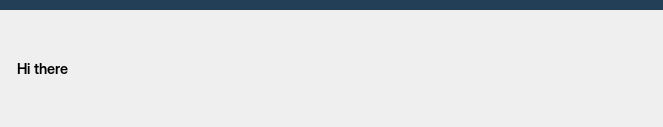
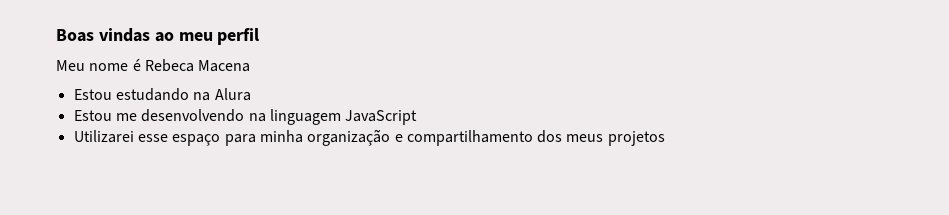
- Hi there
+ Boas vindas ao meu perfil
+ Meu nome é Rebeca Macena
+ Estou estudando na Alura
+ Estou me desenvolvendo na linguagem JavaScript
+ Utilizarei esse espaço para minha organização e compartilhamento dos meus projetos

